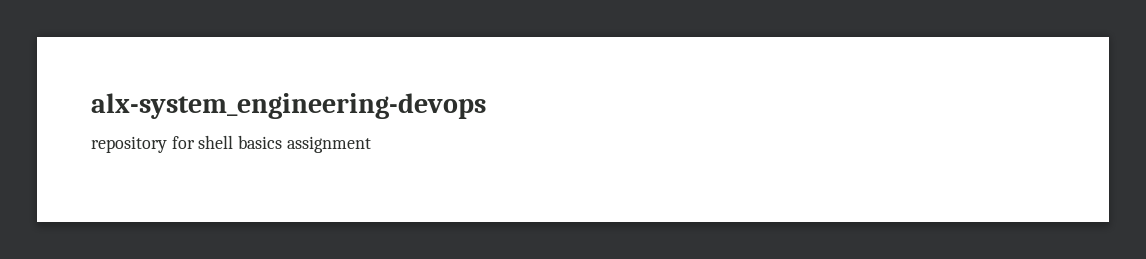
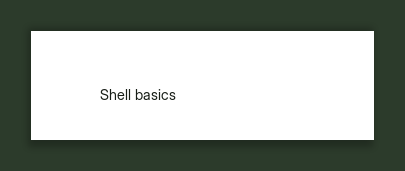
- alx-system_engineering-devops
- repository for shell basics assignment
+ Shell basics

